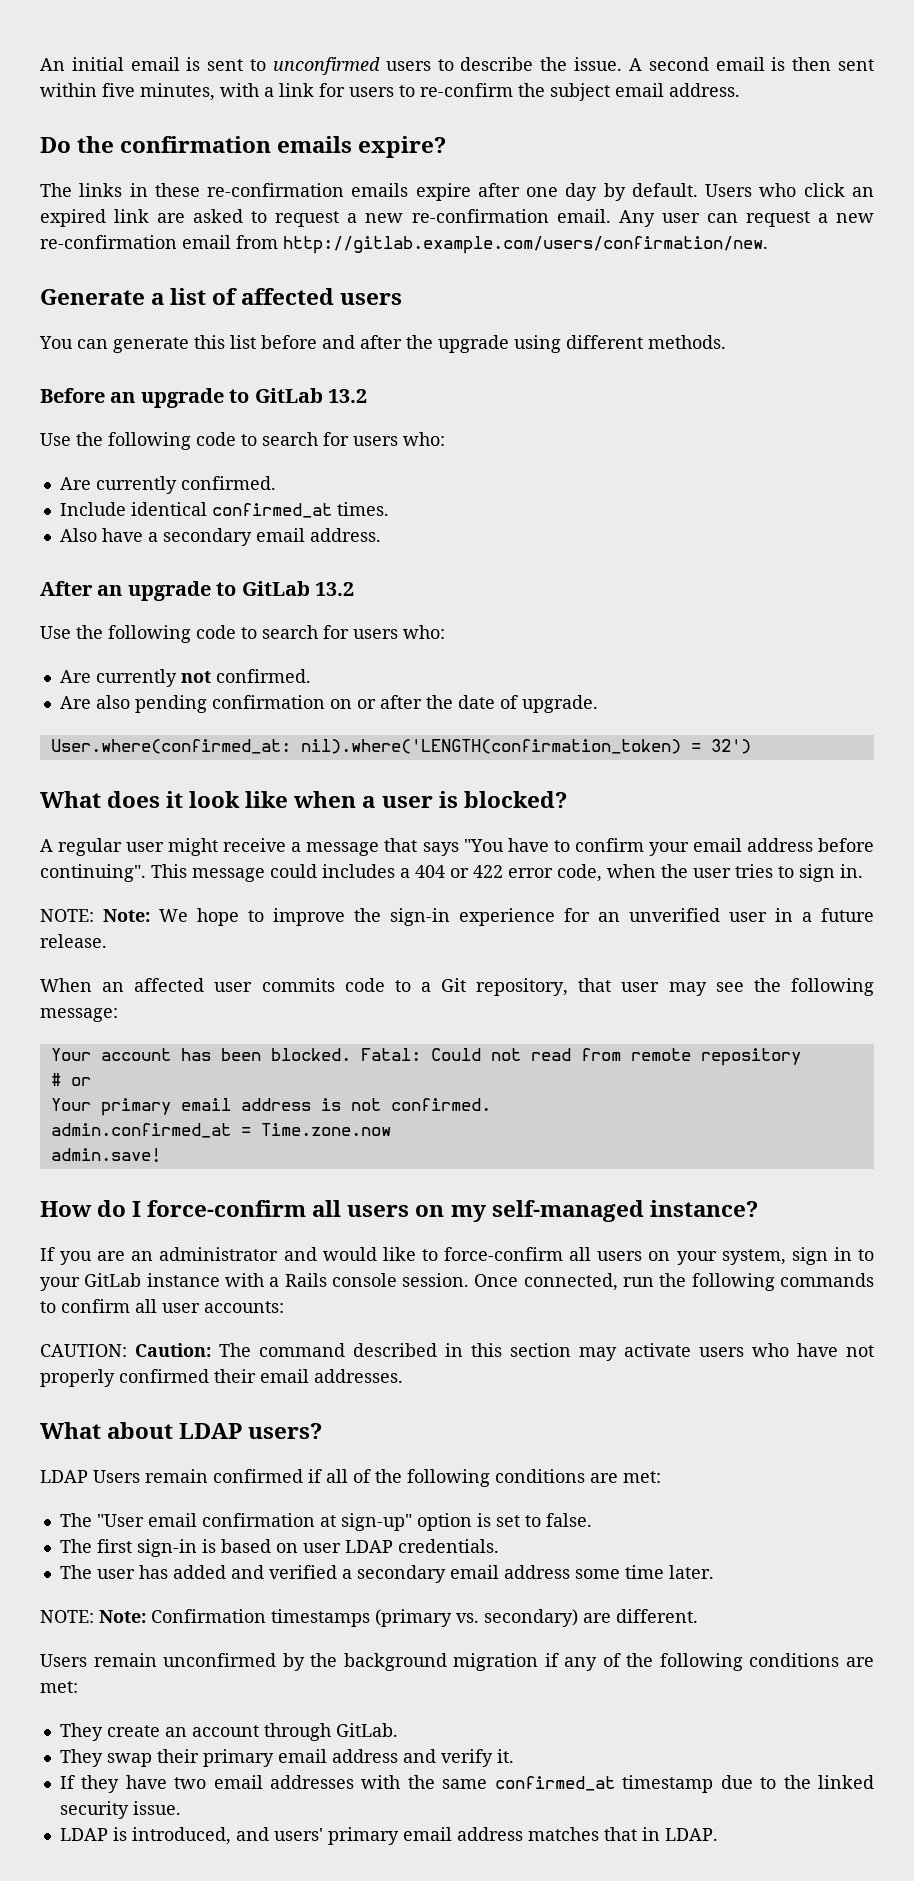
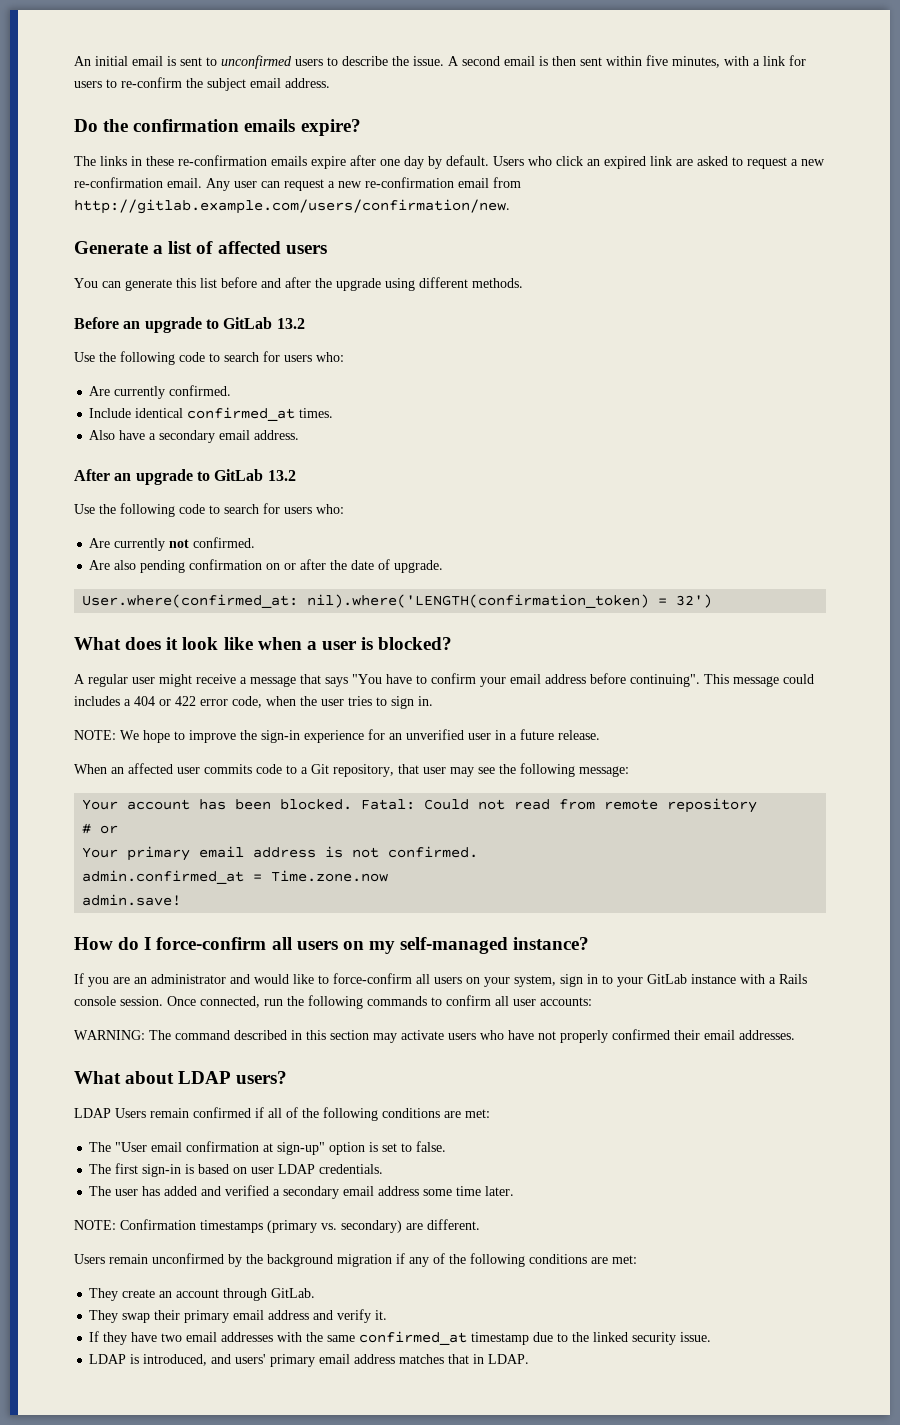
- NOTE: Note: We hope to improve the sign-in experience for an unverified user in a future release.
+ NOTE: We hope to improve the sign-in experience for an unverified user in a future release.
- CAUTION: Caution: The command described in this section may activate users who have not properly confirmed their email addresses.
+ WARNING: The command described in this section may activate users who have not properly confirmed their email addresses.
- NOTE: Note: Confirmation timestamps (primary vs. secondary) are different.
+ NOTE: Confirmation timestamps (primary vs. secondary) are different.

